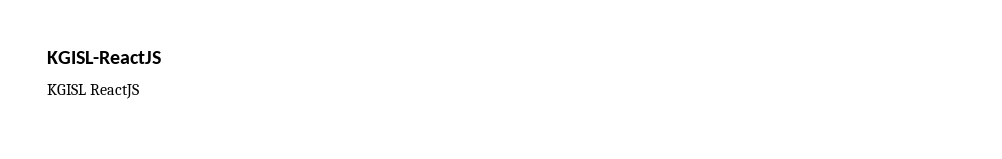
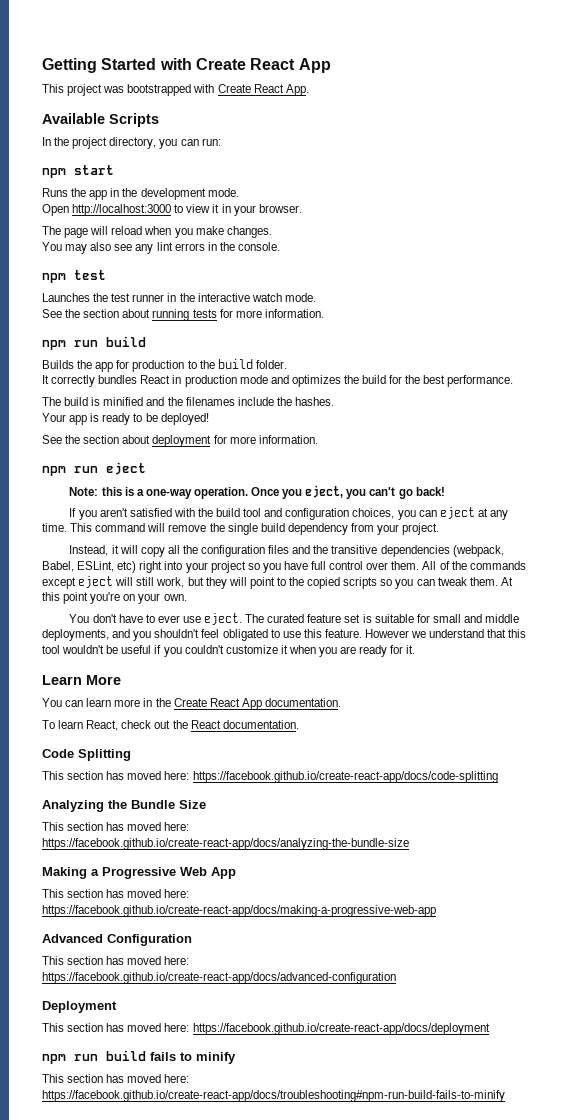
- KGISL-ReactJS
- KGISL ReactJS
+ Getting Started with Create React App
+ This project was bootstrapped with Create React App.
+ Available Scripts
+ In the project directory, you can run:
+ npm start
+ Runs the app in the development mode.
+ Open http://localhost:3000 to view it in your browser.
+ The page will reload when you make changes.
+ You may also see any lint errors in the console.
+ npm test
+ Launches the test runner in the interactive watch mode.
+ See the section about running tests for more information.
+ npm run build
+ Builds the app for production to the build folder.
+ It correctly bundles React in production mode and optimizes the build for the best performance.
+ The build is minified and the filenames include the hashes.
+ Your app is ready to be deployed!
+ See the section about deployment for more information.
+ npm run eject
+ Note: this is a one-way operation. Once you eject, you can't go back!
+ If you aren't satisfied with the build tool and configuration choices, you can eject at any time. This command will remove the single build dependency from your project.
+ Instead, it will copy all the configuration files and the transitive dependencies (webpack, Babel, ESLint, etc) right into your project so you have full control over them. All of the commands except eject will still work, but they will point to the copied scripts so you can tweak them. At this point you're on your own.
+ You don't have to ever use eject. The curated feature set is suitable for small and middle deployments, and you shouldn't feel obligated to use this feature. However we understand that this tool wouldn't be useful if you couldn't customize it when you are ready for it.
+ Learn More
+ You can learn more in the Create React App documentation.
+ To learn React, check out the React documentation.
+ Code Splitting
+ This section has moved here: https://facebook.github.io/create-react-app/docs/code-splitting
+ Analyzing the Bundle Size
+ This section has moved here: https://facebook.github.io/create-react-app/docs/analyzing-the-bundle-size
+ Making a Progressive Web App
+ This section has moved here: https://facebook.github.io/create-react-app/docs/making-a-progressive-web-app
+ Advanced Configuration
+ This section has moved here: https://facebook.github.io/create-react-app/docs/advanced-configuration
+ Deployment
+ This section has moved here: https://facebook.github.io/create-react-app/docs/deployment
+ npm run build fails to minify
+ This section has moved here: https://facebook.github.io/create-react-app/docs/troubleshooting#npm-run-build-fails-to-minify

